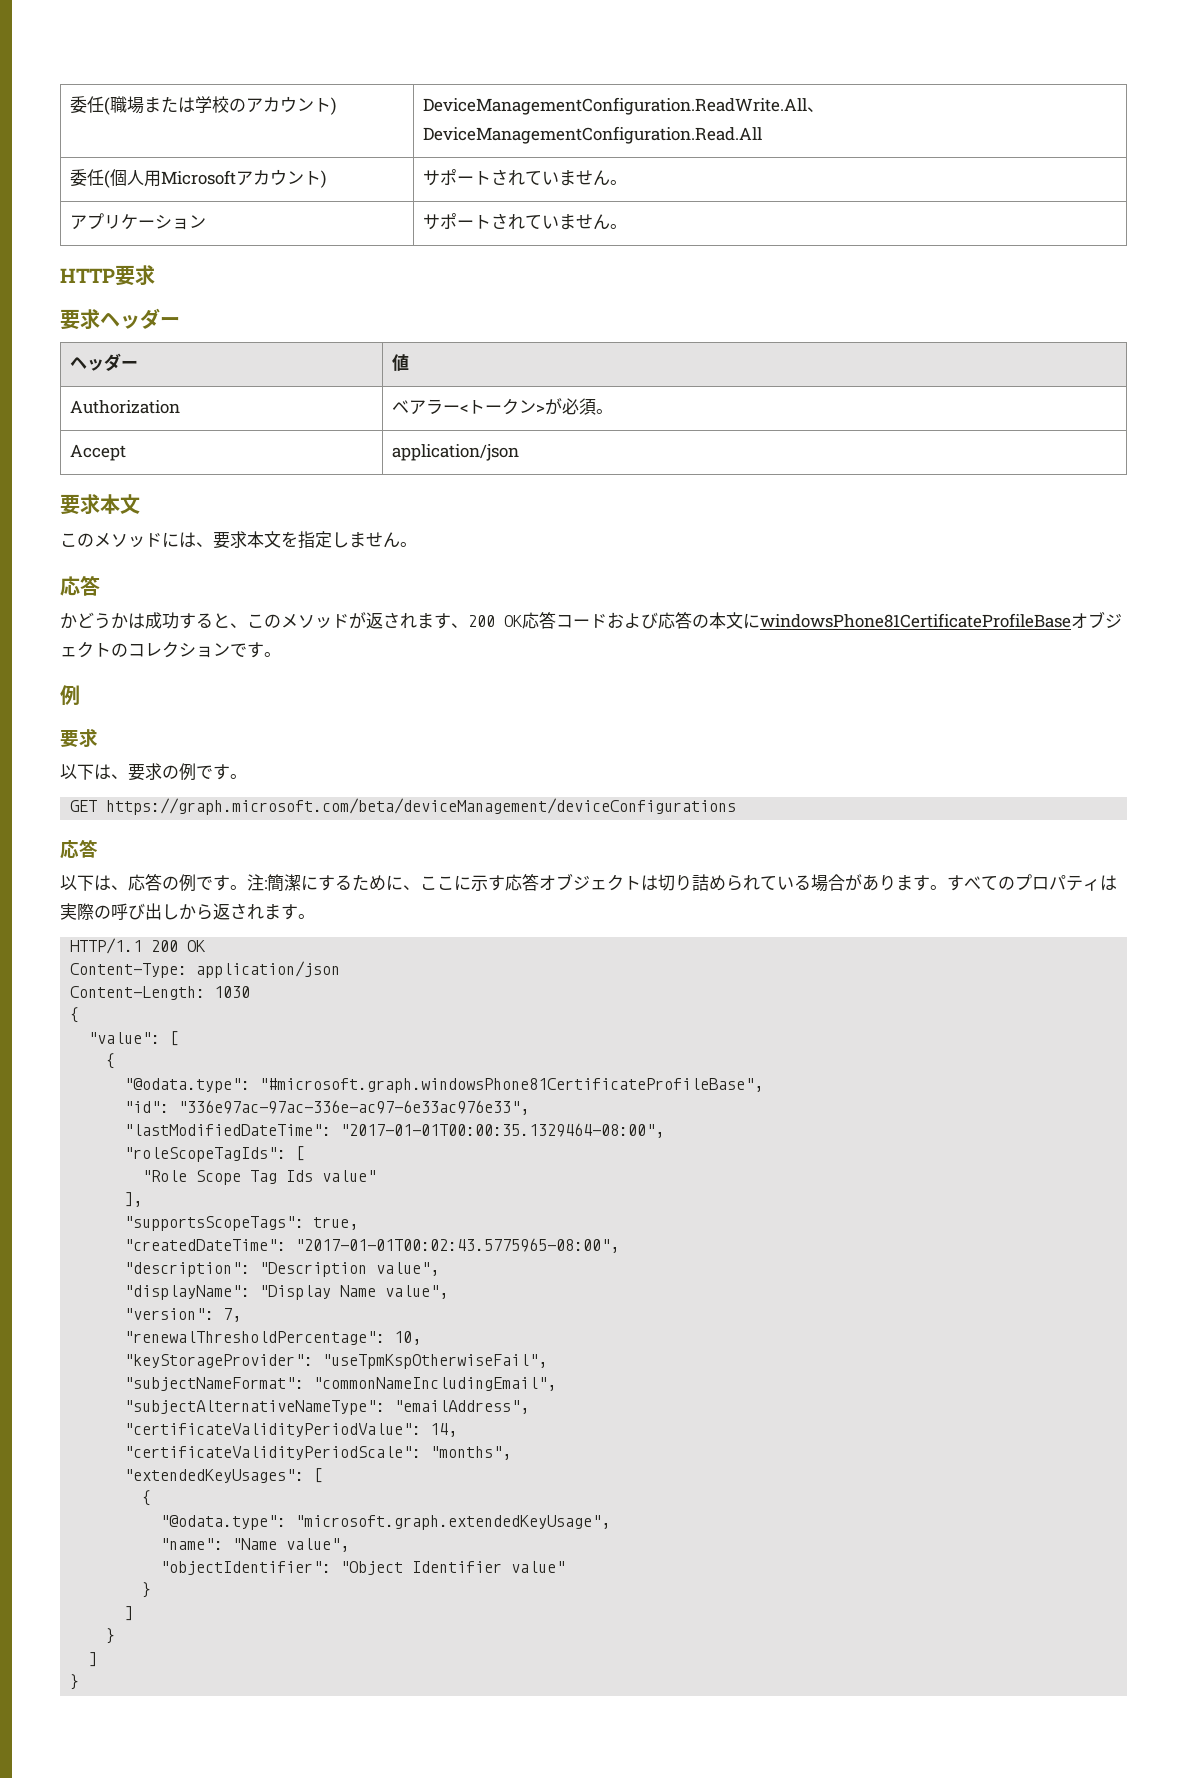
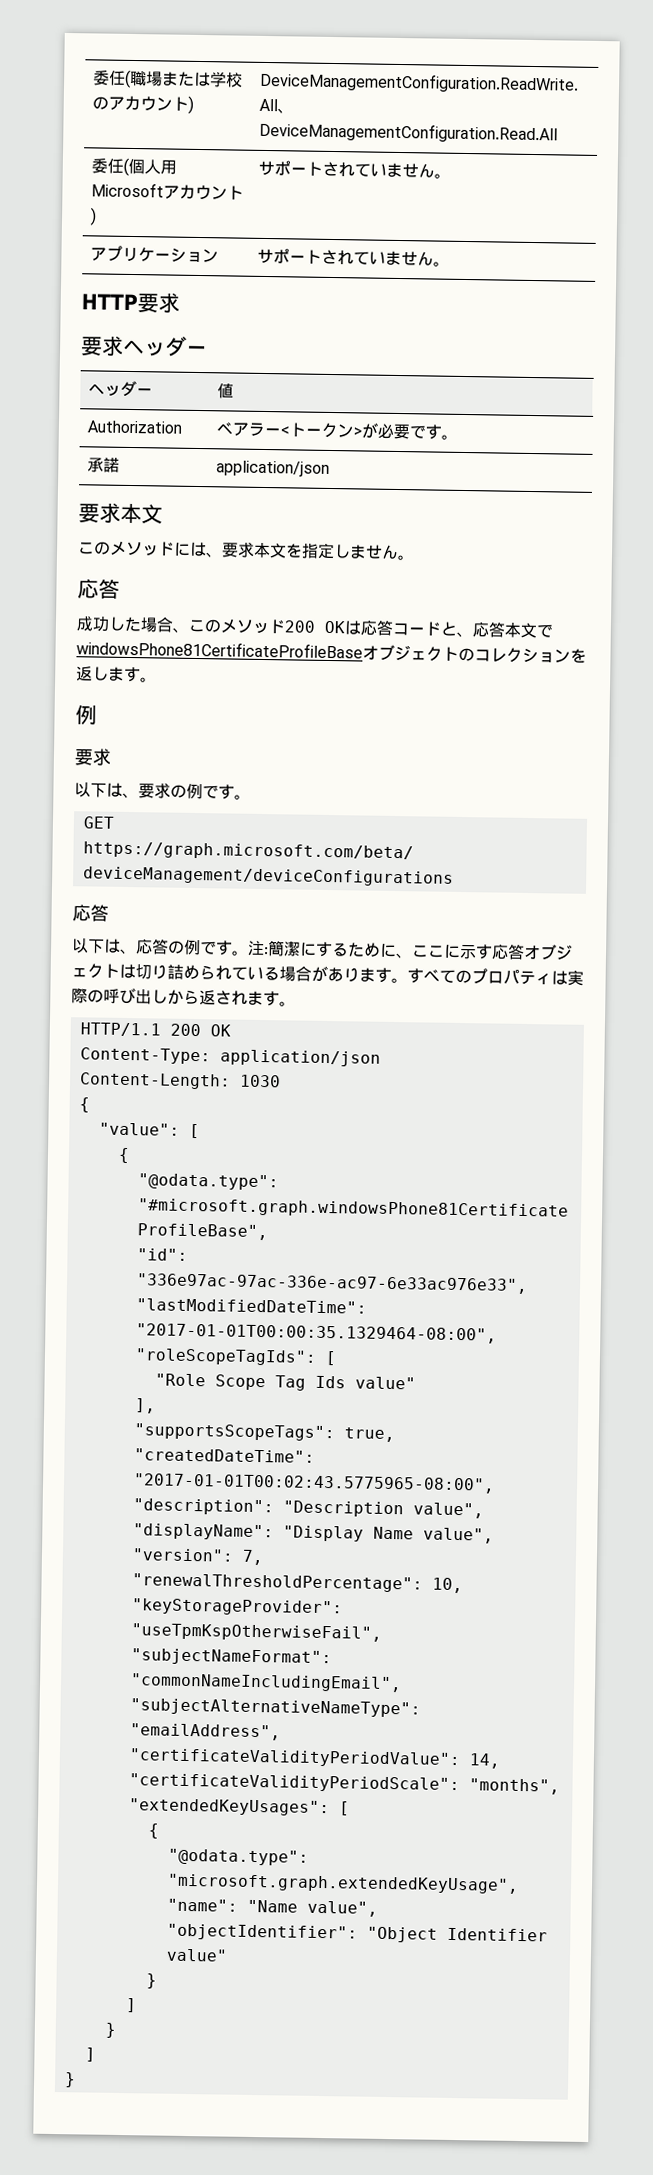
- Authorization | ベアラー<トークン>が必須。
- Accept | application/json
+ Authorization | ベアラー<トークン>が必要です。
+ 承諾 | application/json
- かどうかは成功すると、このメソッドが返されます、200 OK応答コードおよび応答の本文にwindowsPhone81CertificateProfileBaseオブジェクトのコレクションです。
+ 成功した場合、このメソッド200 OKは応答コードと、応答本文でwindowsPhone81CertificateProfileBaseオブジェクトのコレクションを返します。

